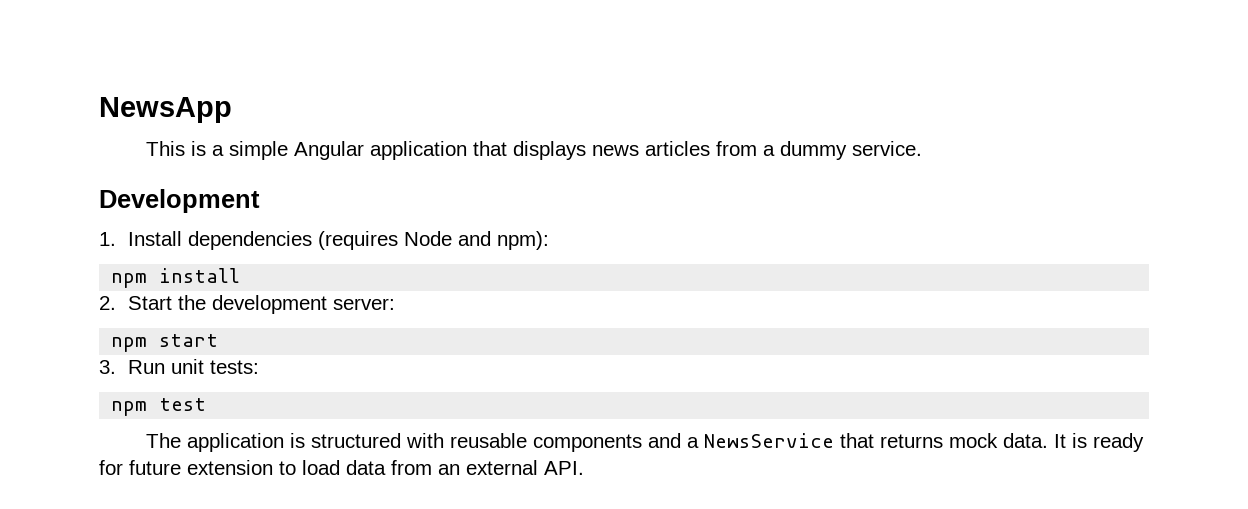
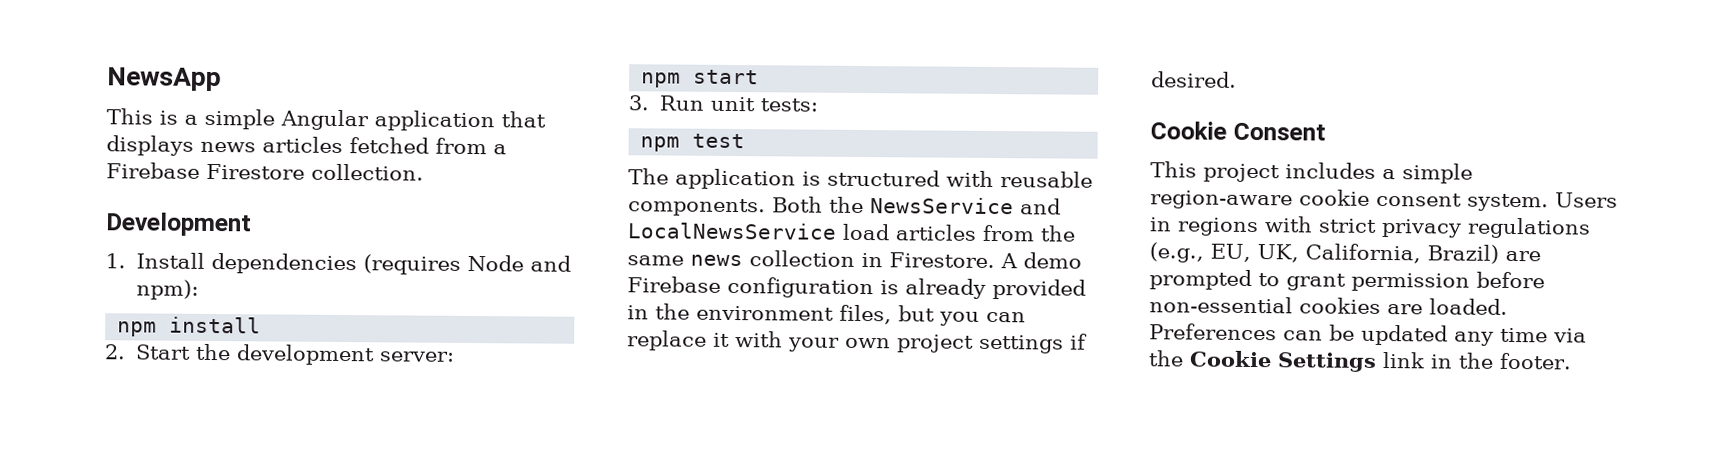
- This is a simple Angular application that displays news articles from a dummy service.
+ This is a simple Angular application that displays news articles fetched from a Firebase Firestore collection.
- The application is structured with reusable components and a NewsService that returns mock data. It is ready for future extension to load data from an external API.
+ The application is structured with reusable components. Both the NewsService and LocalNewsService load articles from the same news collection in Firestore. A demo Firebase configuration is already provided in the environment files, but you can replace it with your own project settings if desired.
+ Cookie Consent
+ This project includes a simple region-aware cookie consent system. Users in regions with strict privacy regulations (e.g., EU, UK, California, Brazil) are prompted to grant permission before non-essential cookies are loaded. Preferences can be updated any time via the Cookie Settings link in the footer.

